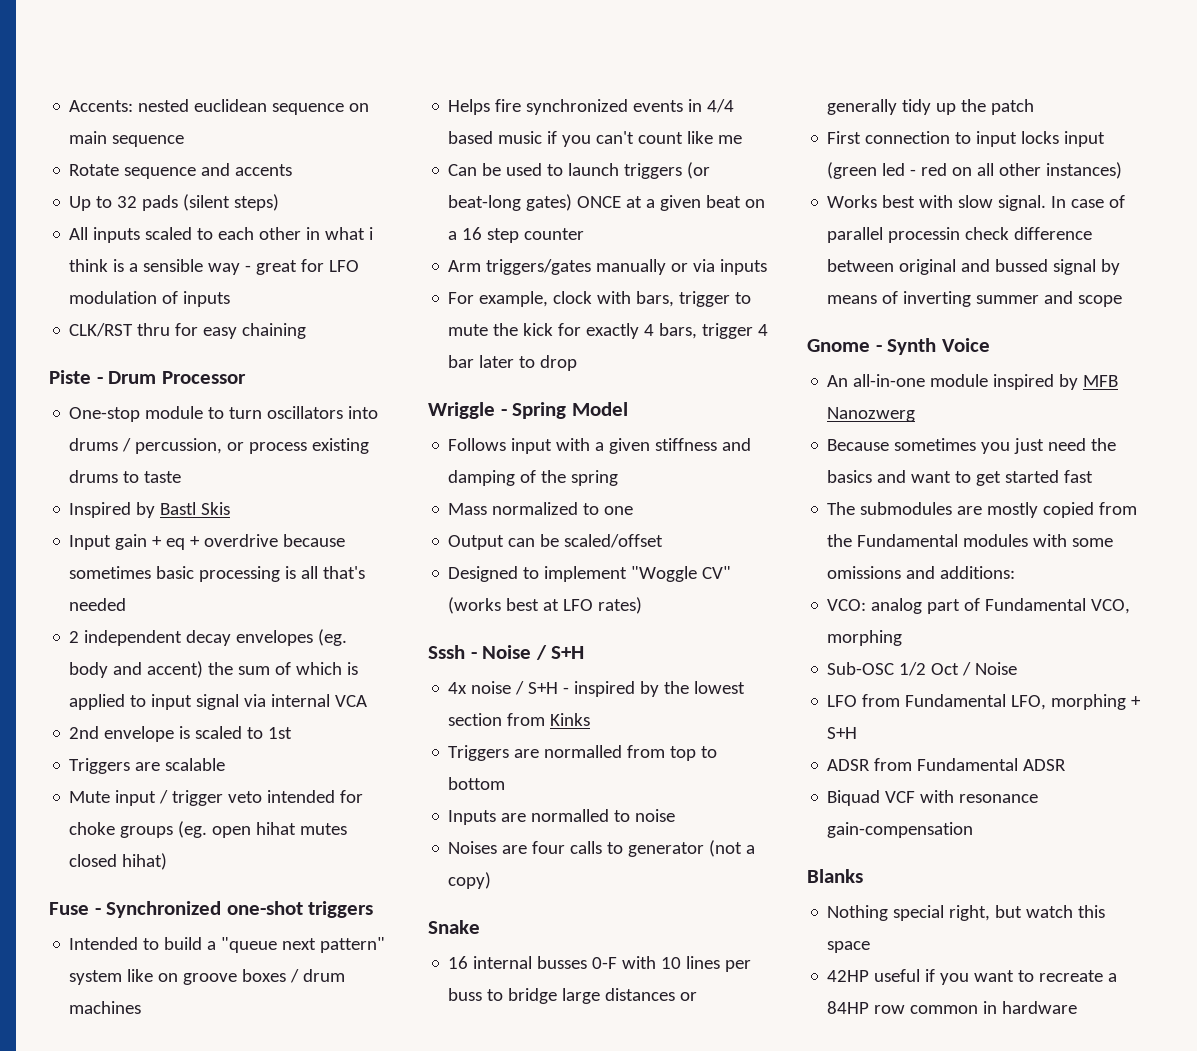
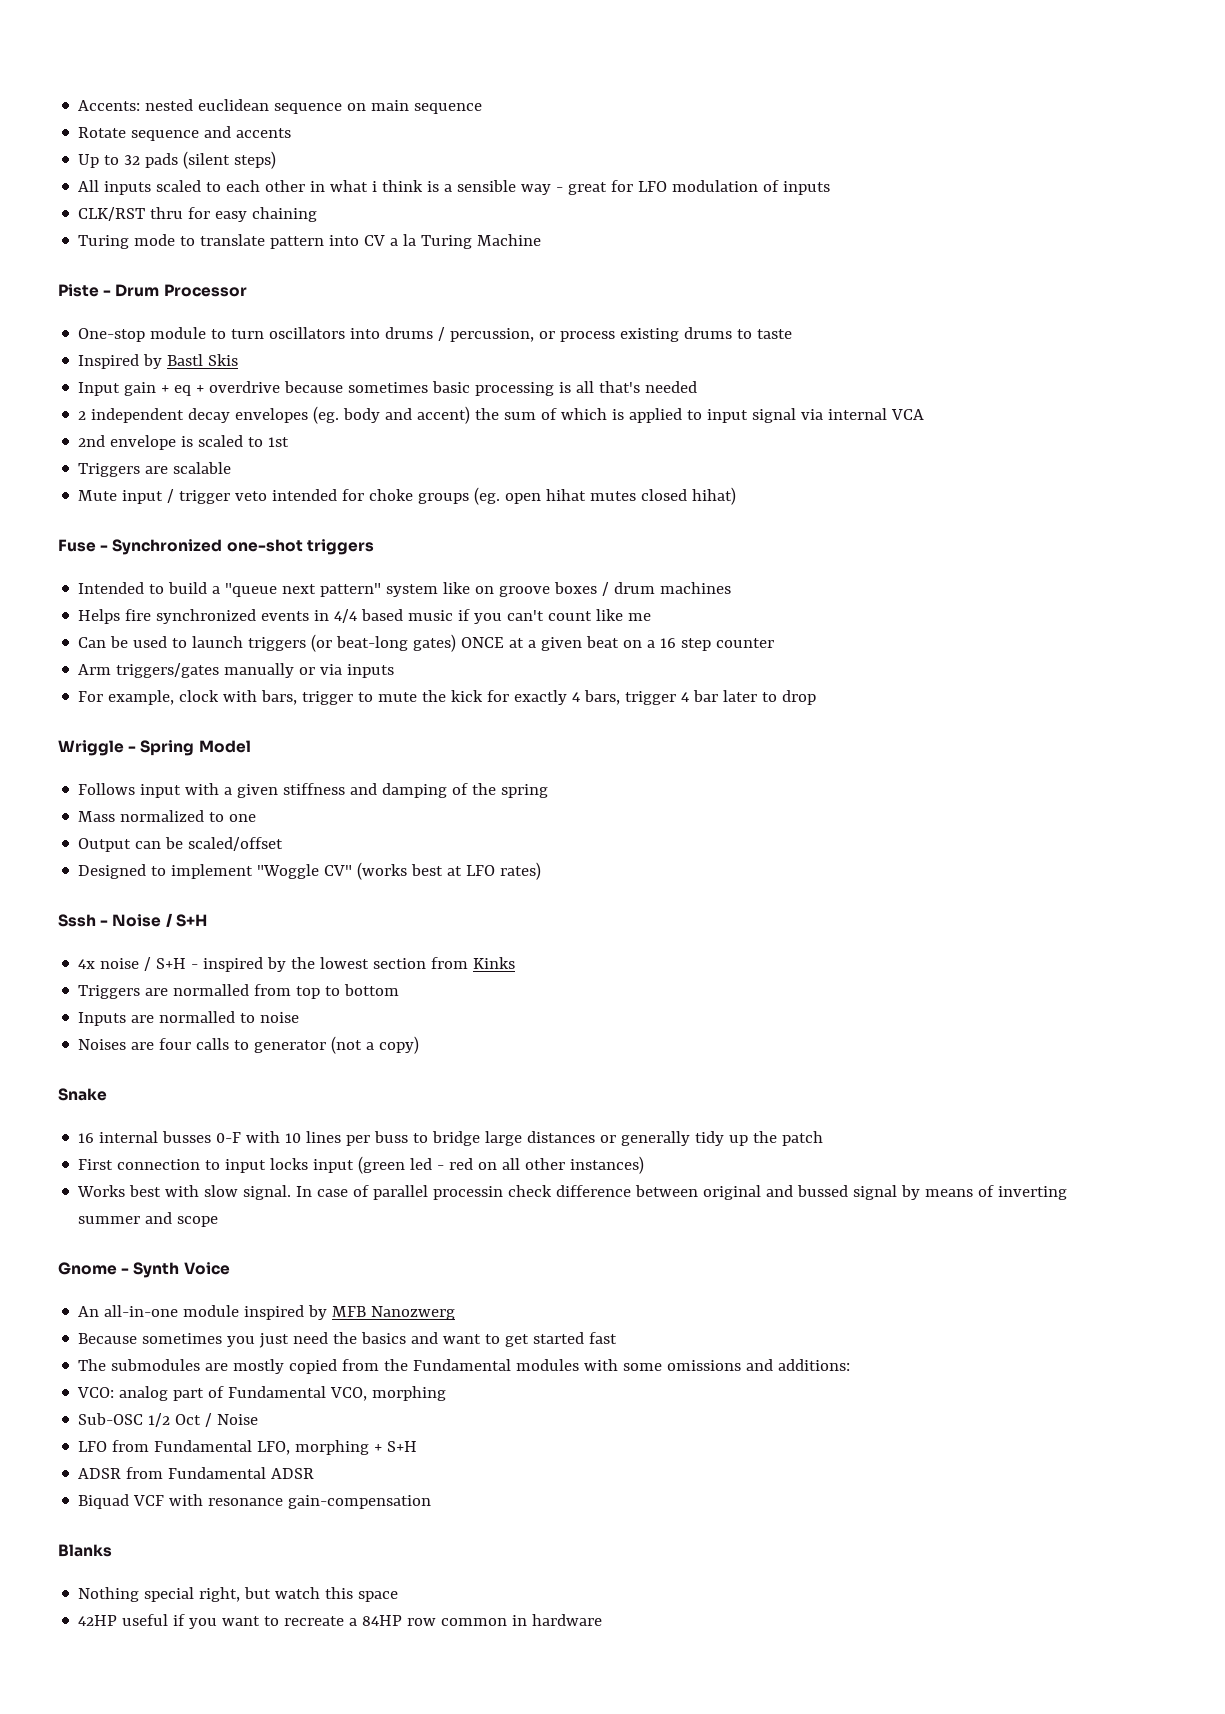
+ Turing mode to translate pattern into CV a la Turing Machine

